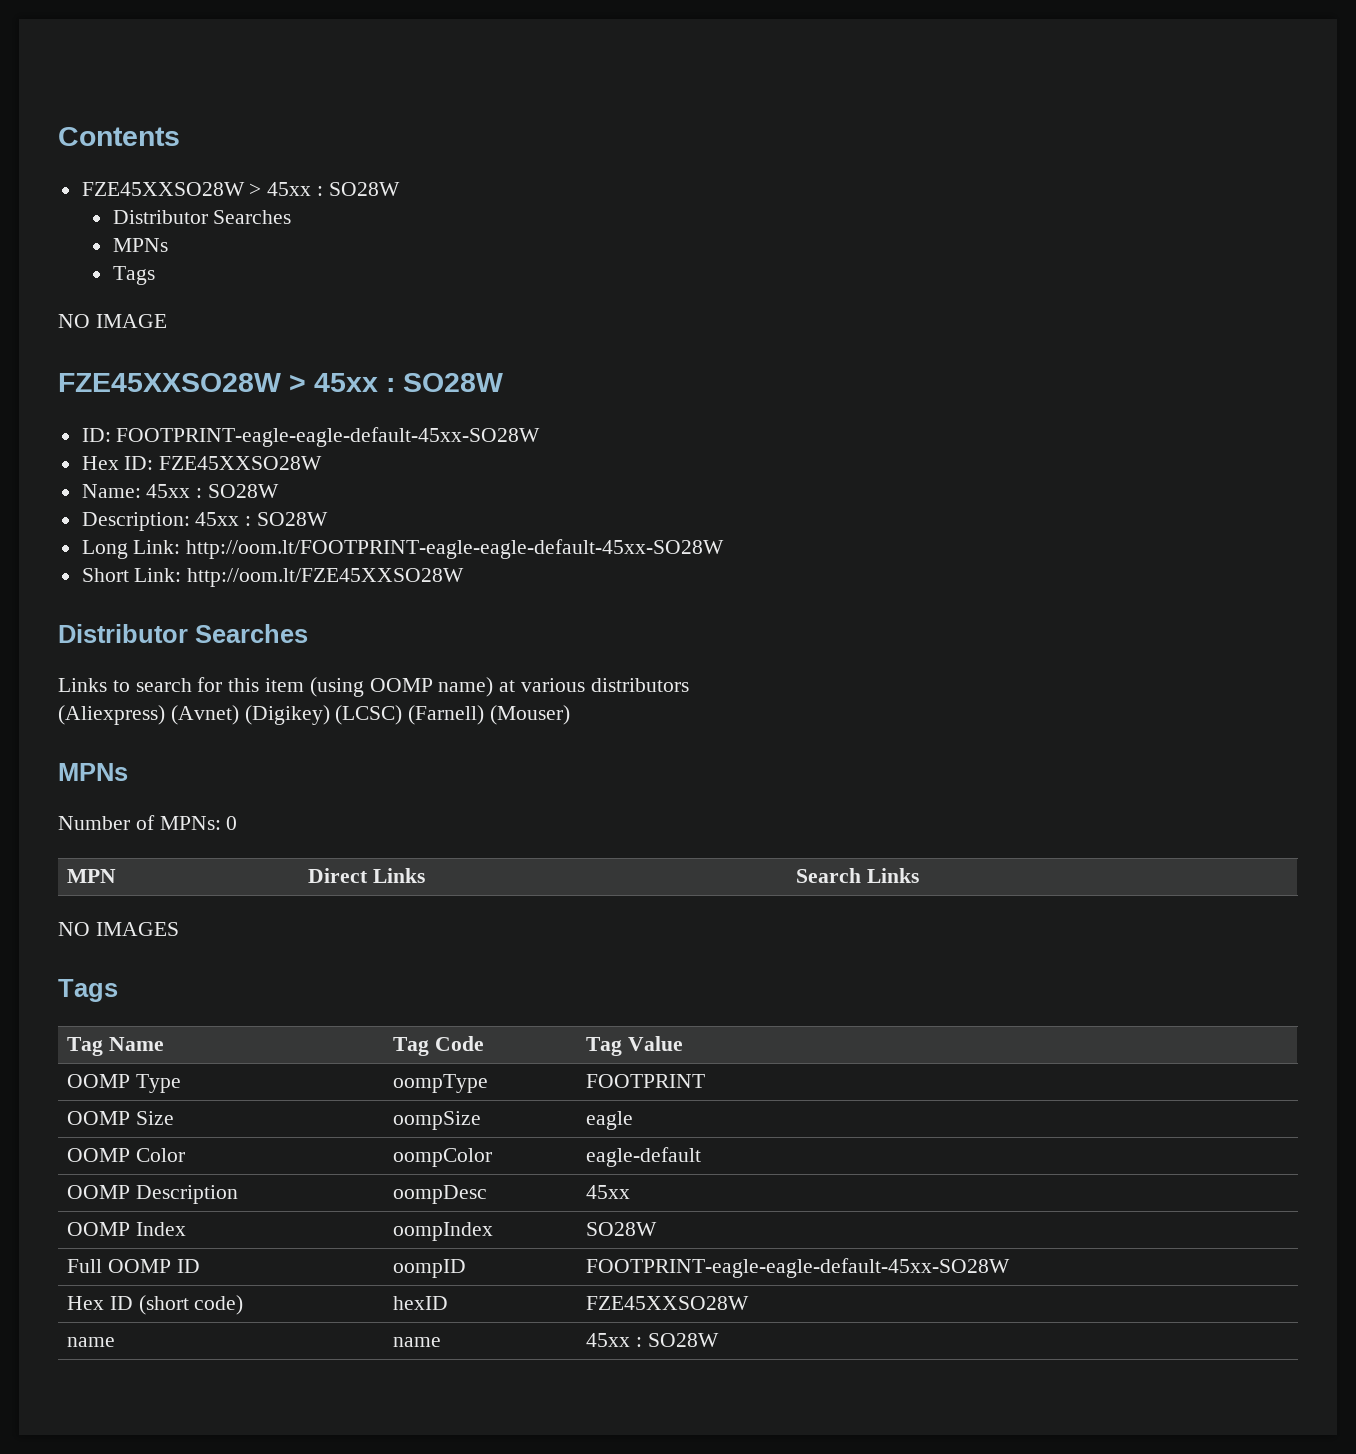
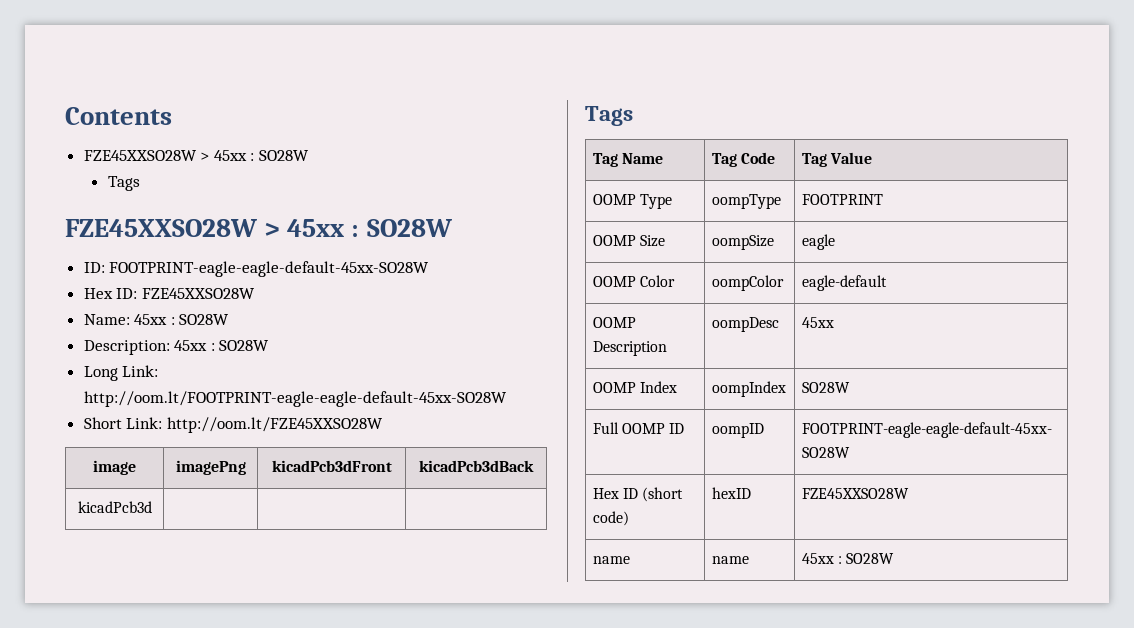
  Contents
  FZE45XXSO28W > 45xx : SO28W
- Distributor Searches
- MPNs
  Tags
- NO IMAGE
  Short Link: http://oom.lt/FZE45XXSO28W
- Distributor Searches
- Links to search for this item (using OOMP name) at various distributors
- (Aliexpress) (Avnet) (Digikey) (LCSC) (Farnell) (Mouser)
- MPNs
- Number of MPNs: 0
- MPN | Direct Links | Search Links
- NO IMAGES
+ image | imagePng | kicadPcb3dFront | kicadPcb3dBack
+ kicadPcb3d | | |

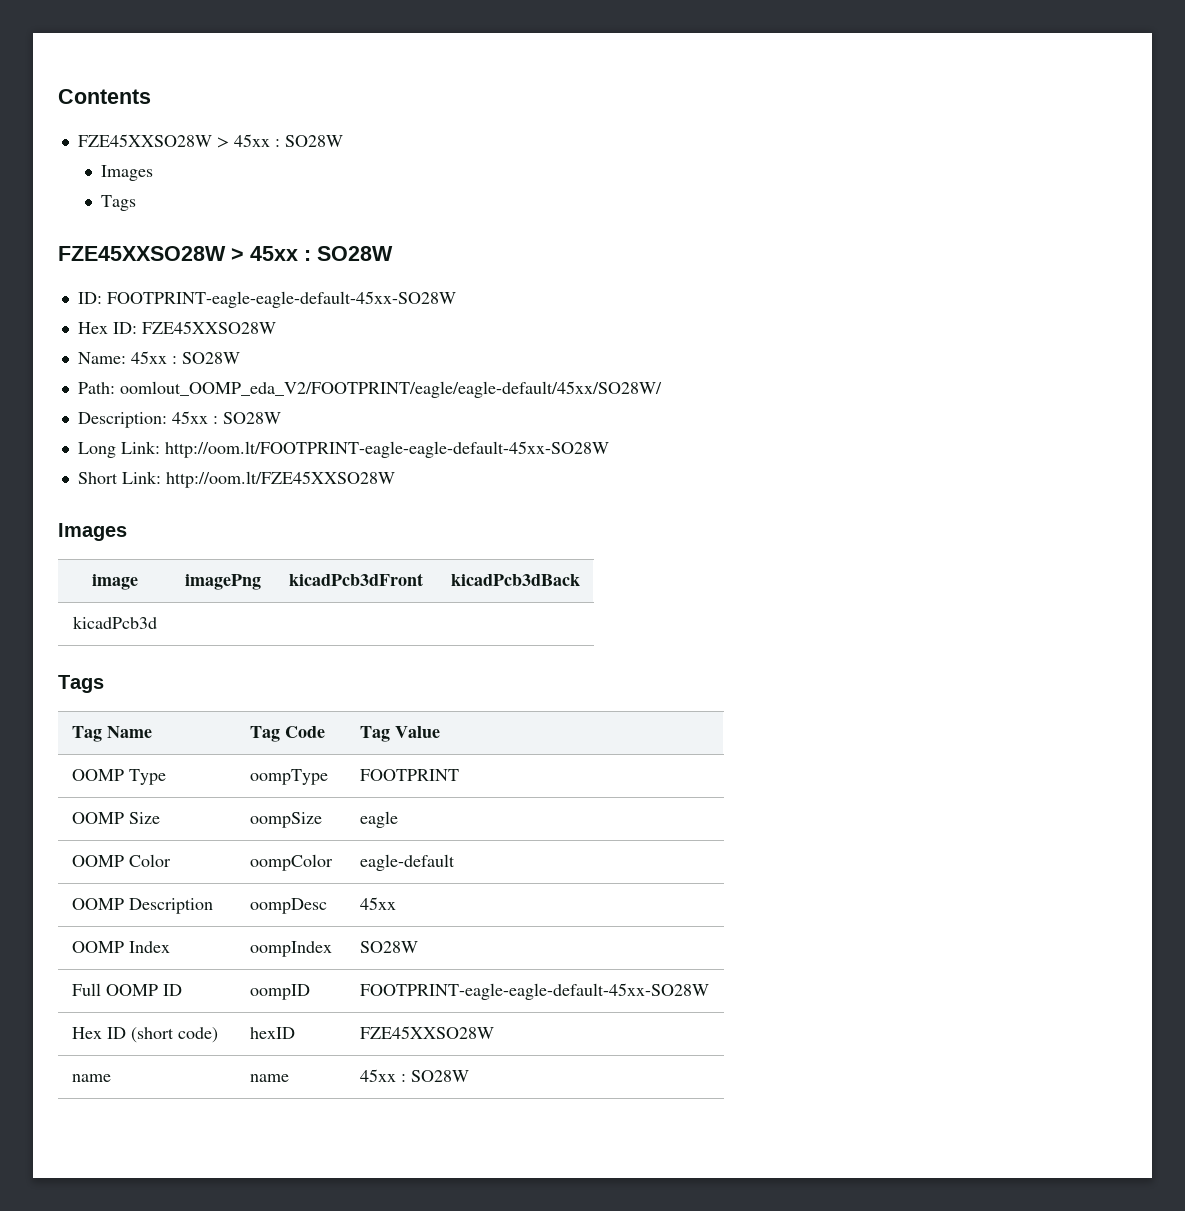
  Contents
  FZE45XXSO28W > 45xx : SO28W
+ Images
+ Path: oomlout_OOMP_eda_V2/FOOTPRINT/eagle/eagle-default/45xx/SO28W/
  Short Link: http://oom.lt/FZE45XXSO28W
+ Images

